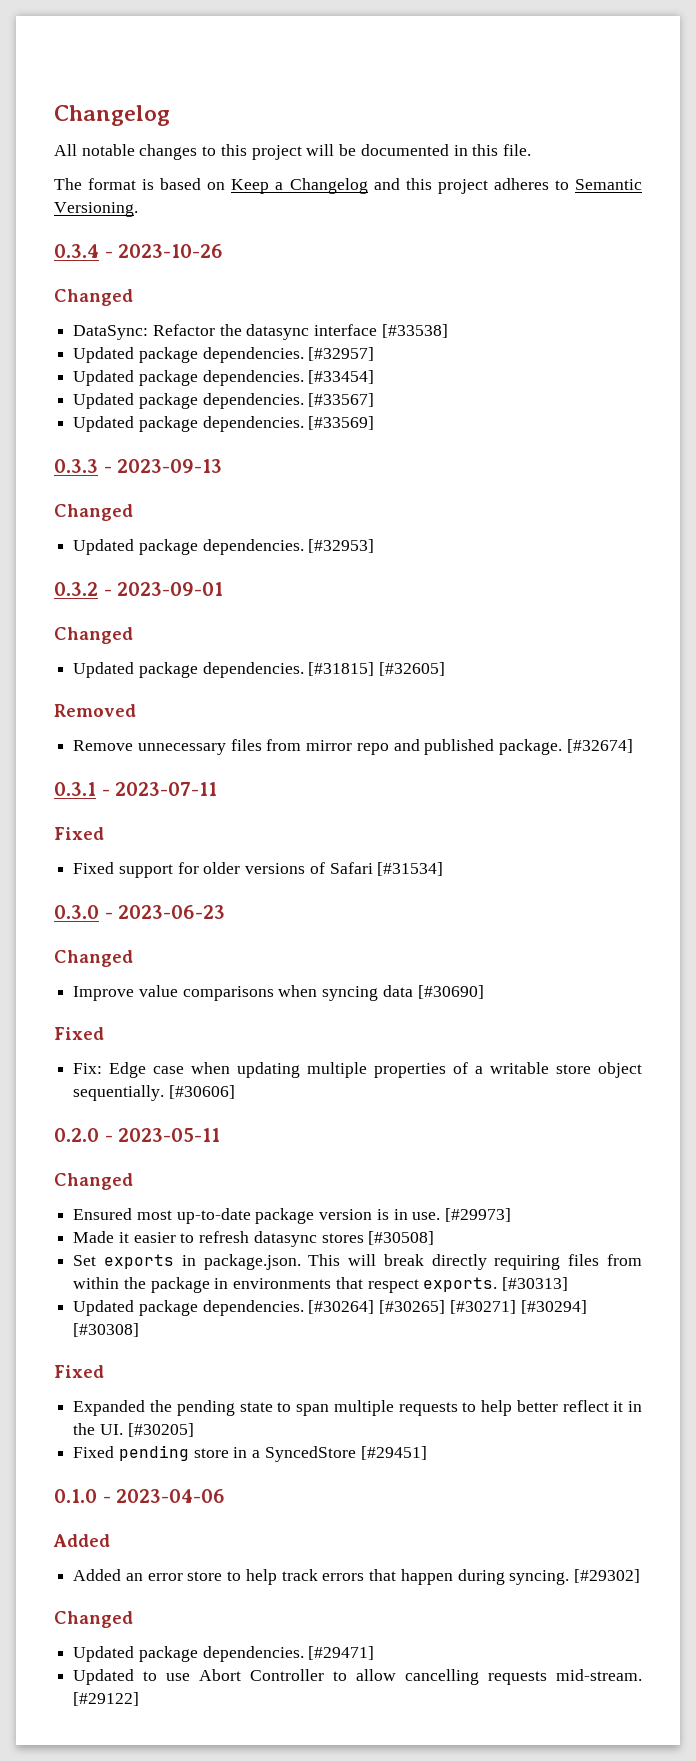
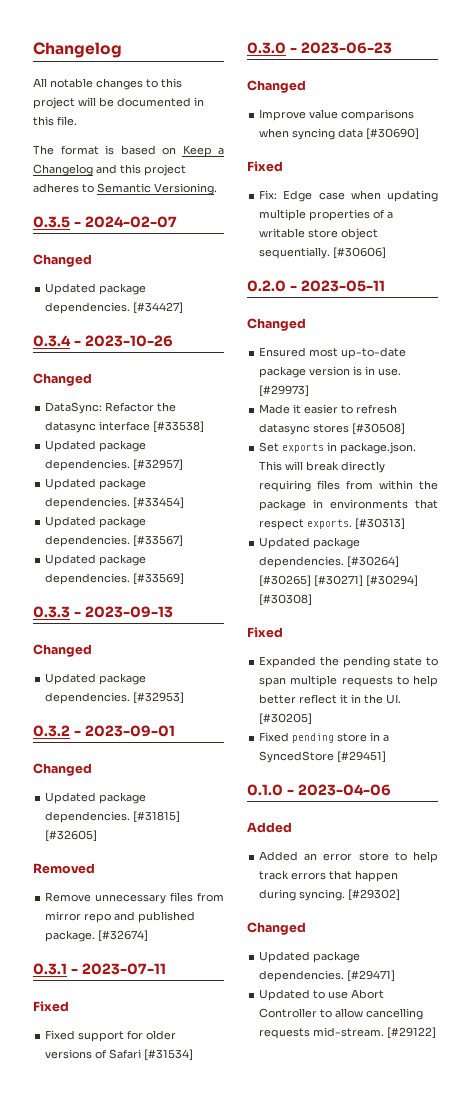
+ 0.3.5 - 2024-02-07
+ Changed
+ Updated package dependencies. [#34427]

